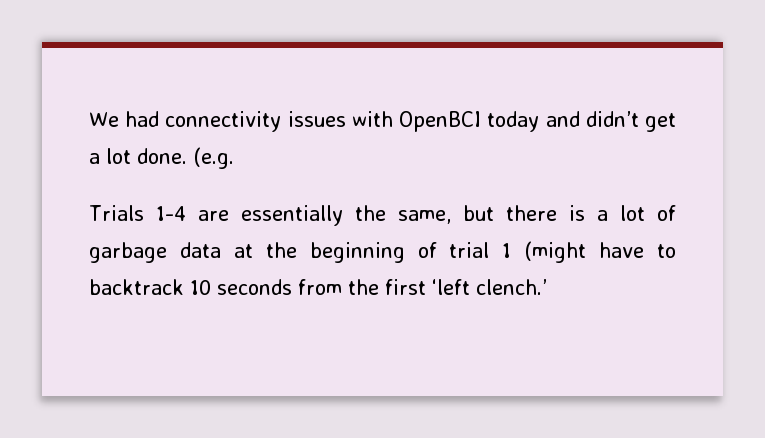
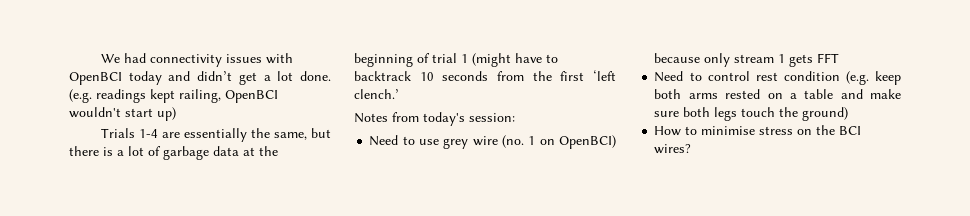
- (e.g.
+ (e.g. readings kept railing, OpenBCI wouldn't start up)
+ Notes from today's session:
+ Need to use grey wire (no. 1 on OpenBCI) because only stream 1 gets FFT
+ Need to control rest condition (e.g. keep both arms rested on a table and make sure both legs touch the ground)
+ How to minimise stress on the BCI wires?

